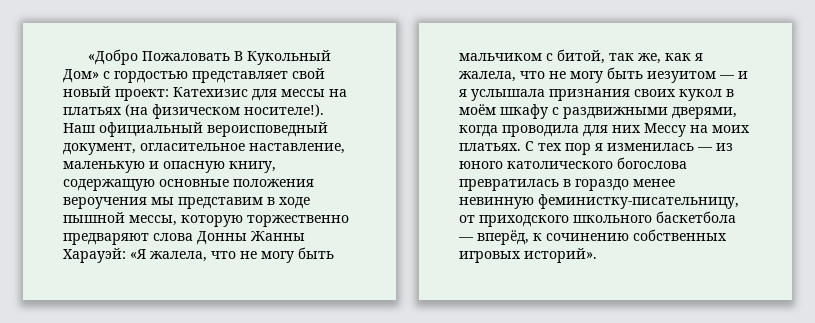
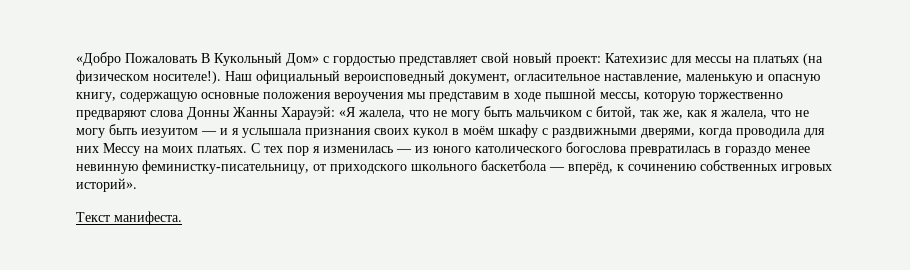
+ Текст манифеста.

